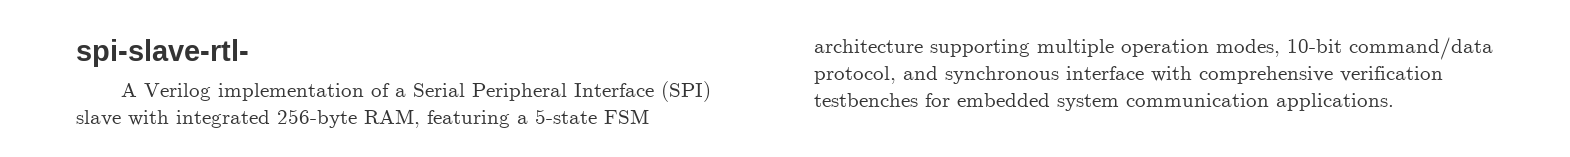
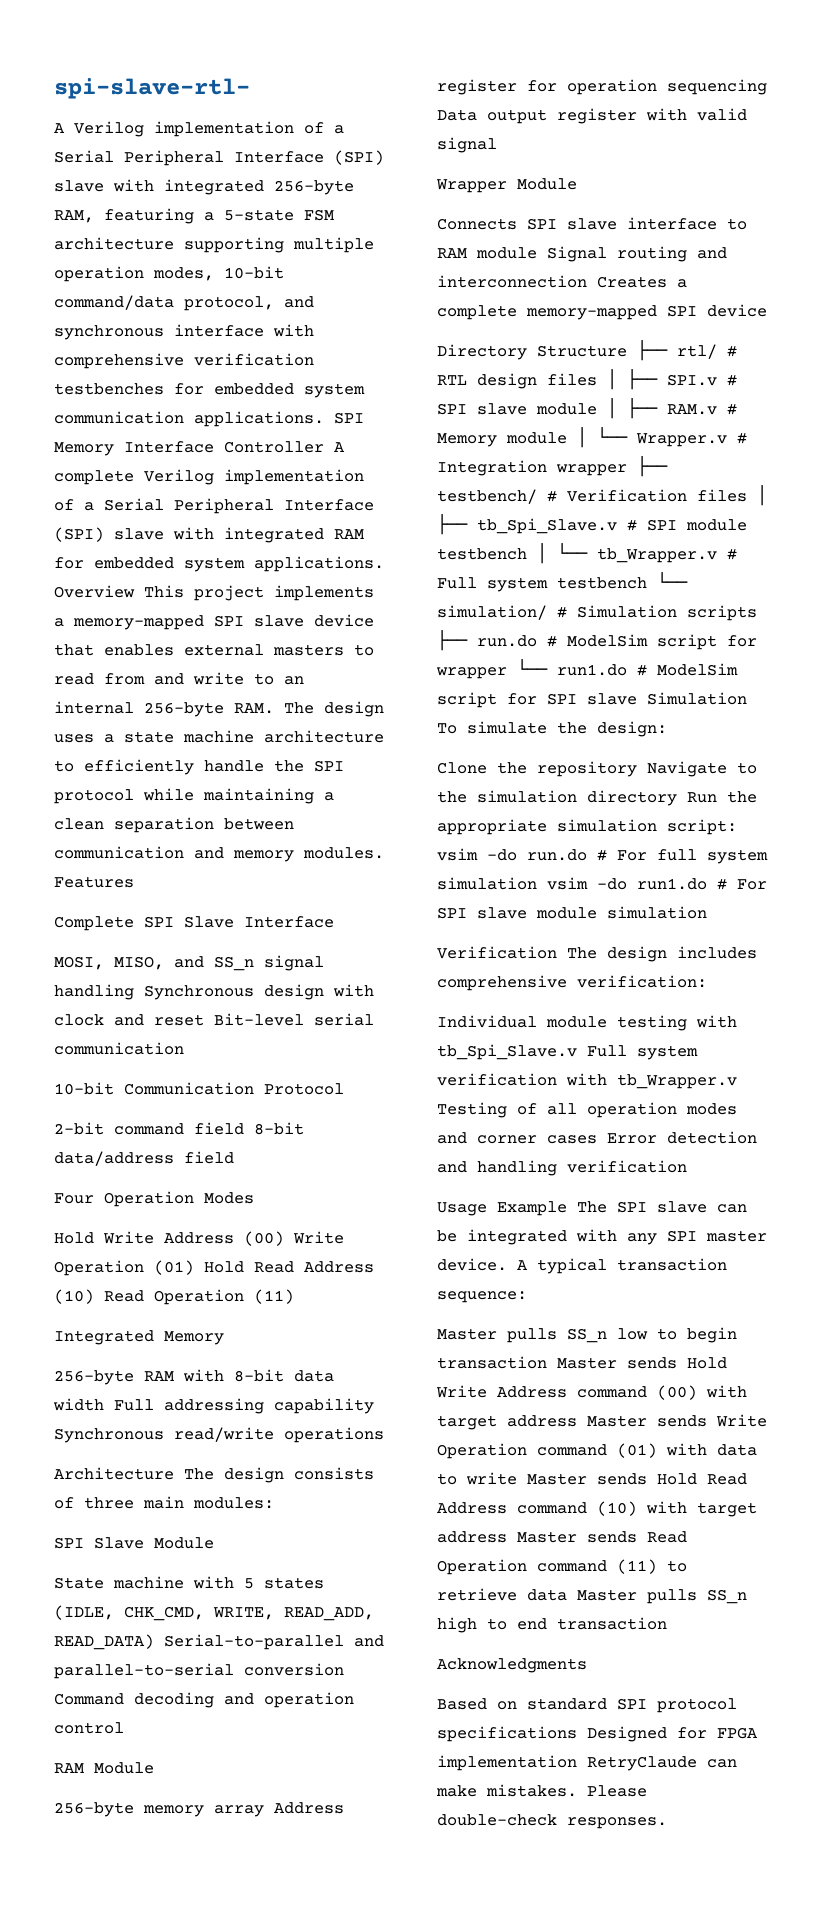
+ SPI Memory Interface Controller A complete Verilog implementation of a Serial Peripheral Interface (SPI) slave with integrated RAM for embedded system applications. Overview This project implements a memory-mapped SPI slave device that enables external masters to read from and write to an internal 256-byte RAM. The design uses a state machine architecture to efficiently handle the SPI protocol while maintaining a clean separation between communication and memory modules. Features
+ Complete SPI Slave Interface
+ MOSI, MISO, and SS_n signal handling Synchronous design with clock and reset Bit-level serial communication
+ 10-bit Communication Protocol
+ 2-bit command field 8-bit data/address field
+ Four Operation Modes
+ Hold Write Address (00) Write Operation (01) Hold Read Address (10) Read Operation (11)
+ Integrated Memory
+ 256-byte RAM with 8-bit data width Full addressing capability Synchronous read/write operations
+ Architecture The design consists of three main modules:
+ SPI Slave Module
+ State machine with 5 states (IDLE, CHK_CMD, WRITE, READ_ADD, READ_DATA) Serial-to-parallel and parallel-to-serial conversion Command decoding and operation control
+ RAM Module
+ 256-byte memory array Address register for operation sequencing Data output register with valid signal
+ Wrapper Module
+ Connects SPI slave interface to RAM module Signal routing and interconnection Creates a complete memory-mapped SPI device
+ Directory Structure ├── rtl/ # RTL design files │ ├── SPI.v # SPI slave module │ ├── RAM.v # Memory module │ └── Wrapper.v # Integration wrapper ├── testbench/ # Verification files │ ├── tb_Spi_Slave.v # SPI module testbench │ └── tb_Wrapper.v # Full system testbench └── simulation/ # Simulation scripts ├── run.do # ModelSim script for wrapper └── run1.do # ModelSim script for SPI slave Simulation To simulate the design:
+ Clone the repository Navigate to the simulation directory Run the appropriate simulation script: vsim -do run.do # For full system simulation vsim -do run1.do # For SPI slave module simulation
+ Verification The design includes comprehensive verification:
+ Individual module testing with tb_Spi_Slave.v Full system verification with tb_Wrapper.v Testing of all operation modes and corner cases Error detection and handling verification
+ Usage Example The SPI slave can be integrated with any SPI master device. A typical transaction sequence:
+ Master pulls SS_n low to begin transaction Master sends Hold Write Address command (00) with target address Master sends Write Operation command (01) with data to write Master sends Hold Read Address command (10) with target address Master sends Read Operation command (11) to retrieve data Master pulls SS_n high to end transaction
+ Acknowledgments
+ Based on standard SPI protocol specifications Designed for FPGA implementation RetryClaude can make mistakes. Please double-check responses.

